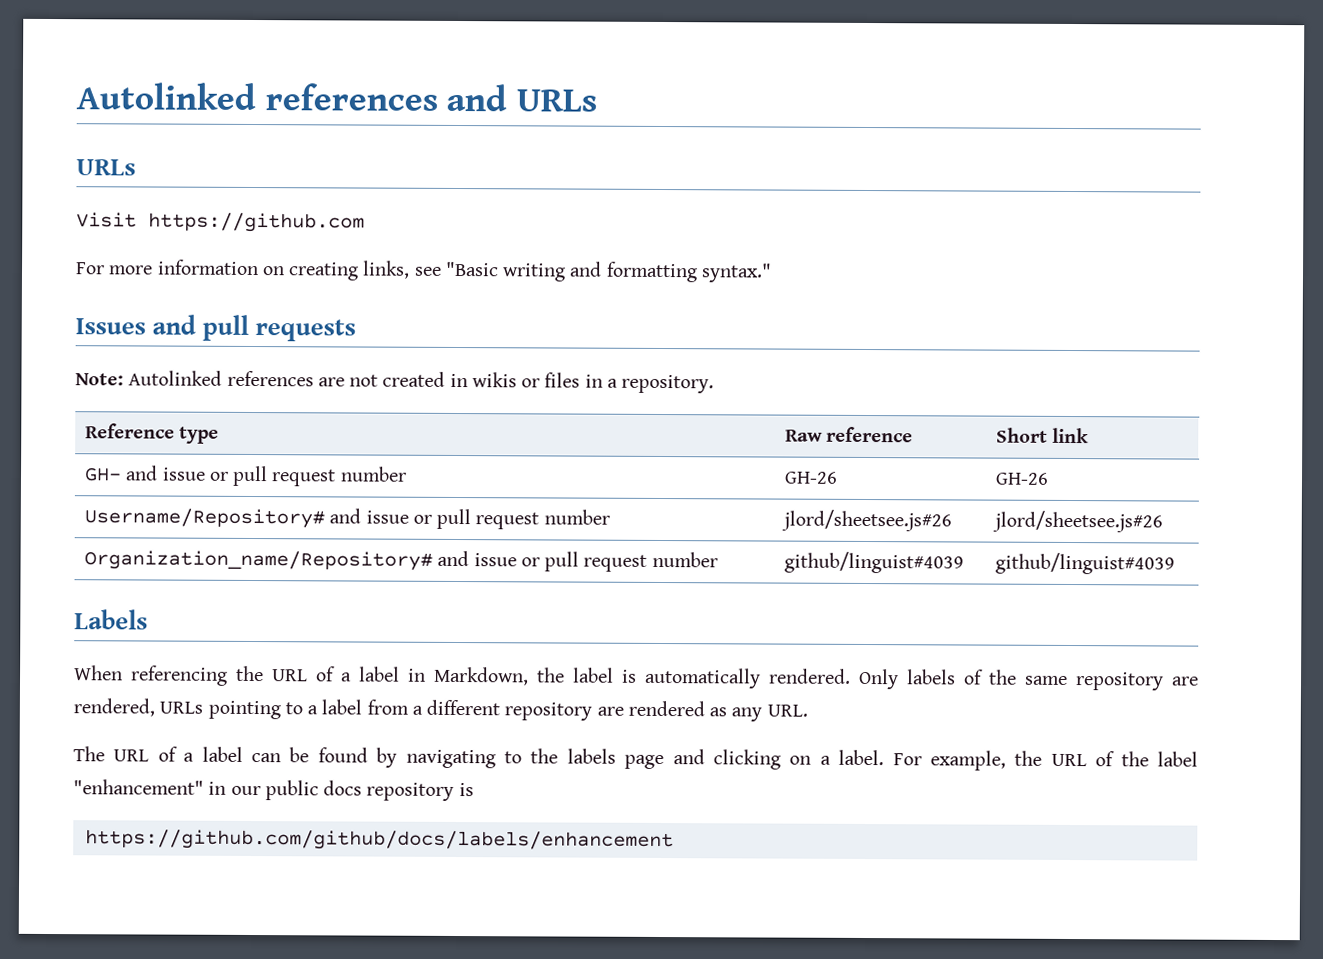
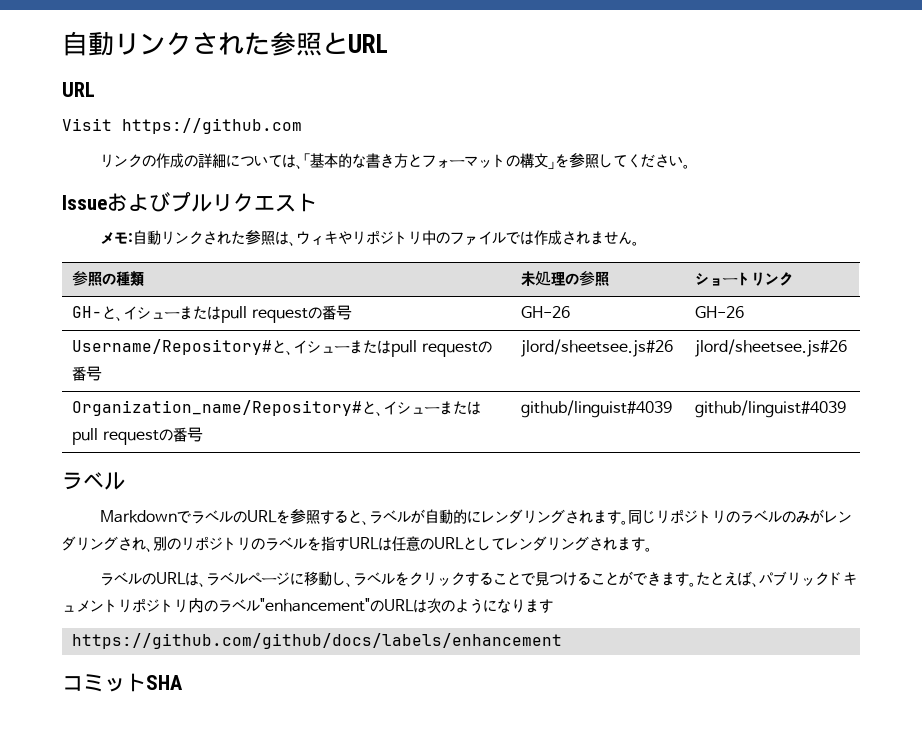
- Autolinked references and URLs
- URLs
+ 自動リンクされた参照とURL
+ URL
  Visit https://github.com
- For more information on creating links, see "Basic writing and formatting syntax."
- Issues and pull requests
- Note: Autolinked references are not created in wikis or files in a repository.
- Reference type | Raw reference | Short link
- GH- and issue or pull request number | GH-26 | GH-26
+ リンクの作成の詳細については、「基本的な書き方とフォーマットの構文」を参照してください。
+ Issueおよびプルリクエスト
+ メモ:自動リンクされた参照は、ウィキやリポジトリ中のファイルでは作成されません。
+ 参照の種類 | 未処理の参照 | ショートリンク
+ GH-と、イシューまたはpull requestの番号 | GH-26 | GH-26
- Username/Repository# and issue or pull request number | jlord/sheetsee.js#26 | jlord/sheetsee.js#26
+ Username/Repository#と、イシューまたはpull requestの番号 | jlord/sheetsee.js#26 | jlord/sheetsee.js#26
- Organization_name/Repository# and issue or pull request number | github/linguist#4039 | github/linguist#4039
- Labels
- When referencing the URL of a label in Markdown, the label is automatically rendered. Only labels of the same repository are rendered, URLs pointing to a label from a different repository are rendered as any URL.
- The URL of a label can be found by navigating to the labels page and clicking on a label. For example, the URL of the label "enhancement" in our public docs repository is
+ Organization_name/Repository#と、イシューまたはpull requestの番号 | github/linguist#4039 | github/linguist#4039
+ ラベル
+ MarkdownでラベルのURLを参照すると、ラベルが自動的にレンダリングされます。同じリポジトリのラベルのみがレンダリングされ、別のリポジトリのラベルを指すURLは任意のURLとしてレンダリングされます。
+ ラベルのURLは、ラベルページに移動し、ラベルをクリックすることで見つけることができます。たとえば、パブリックドキュメントリポジトリ内のラベル"enhancement"のURLは次のようになります
  https://github.com/github/docs/labels/enhancement
+ コミットSHA

